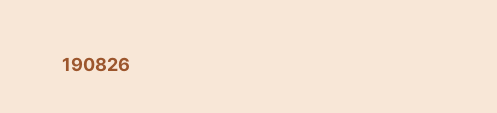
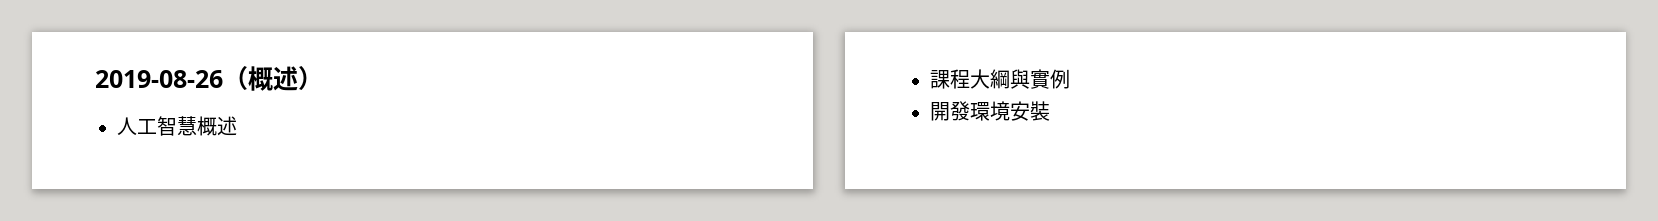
- 190826
+ 2019-08-26（概述）
+ 人工智慧概述
+ 課程大綱與實例
+ 開發環境安裝

